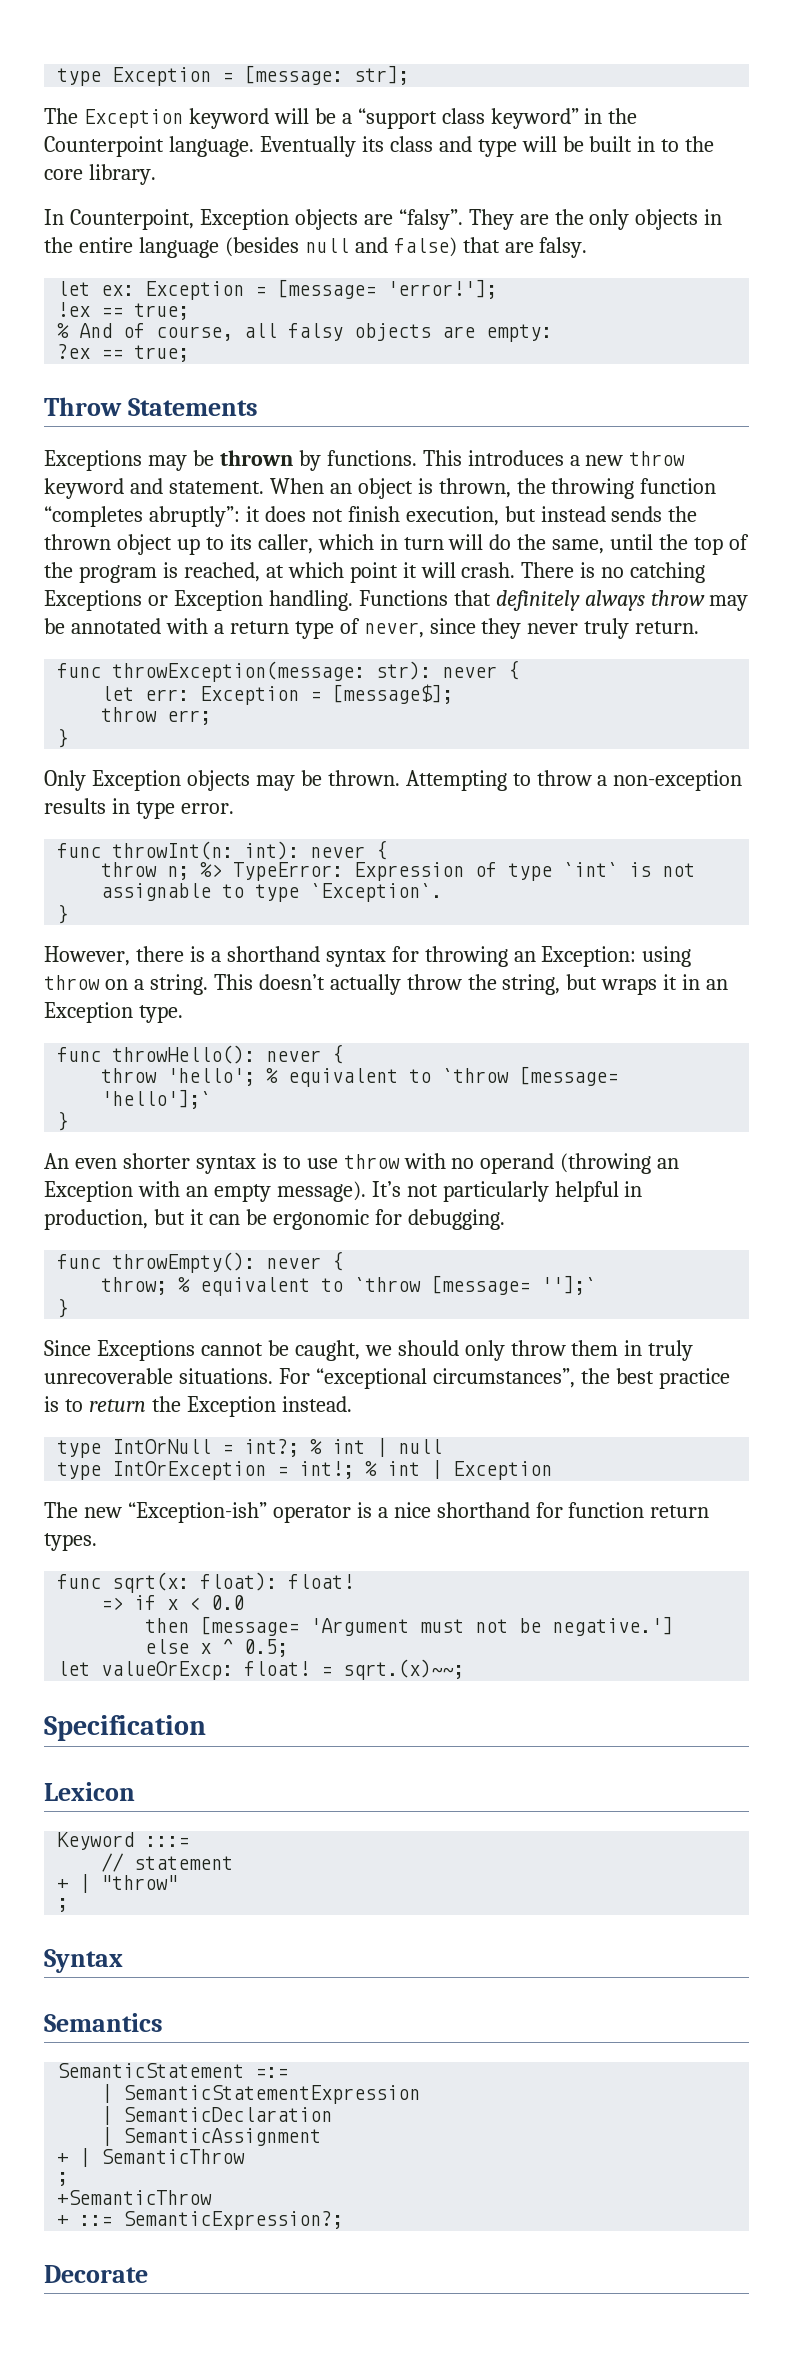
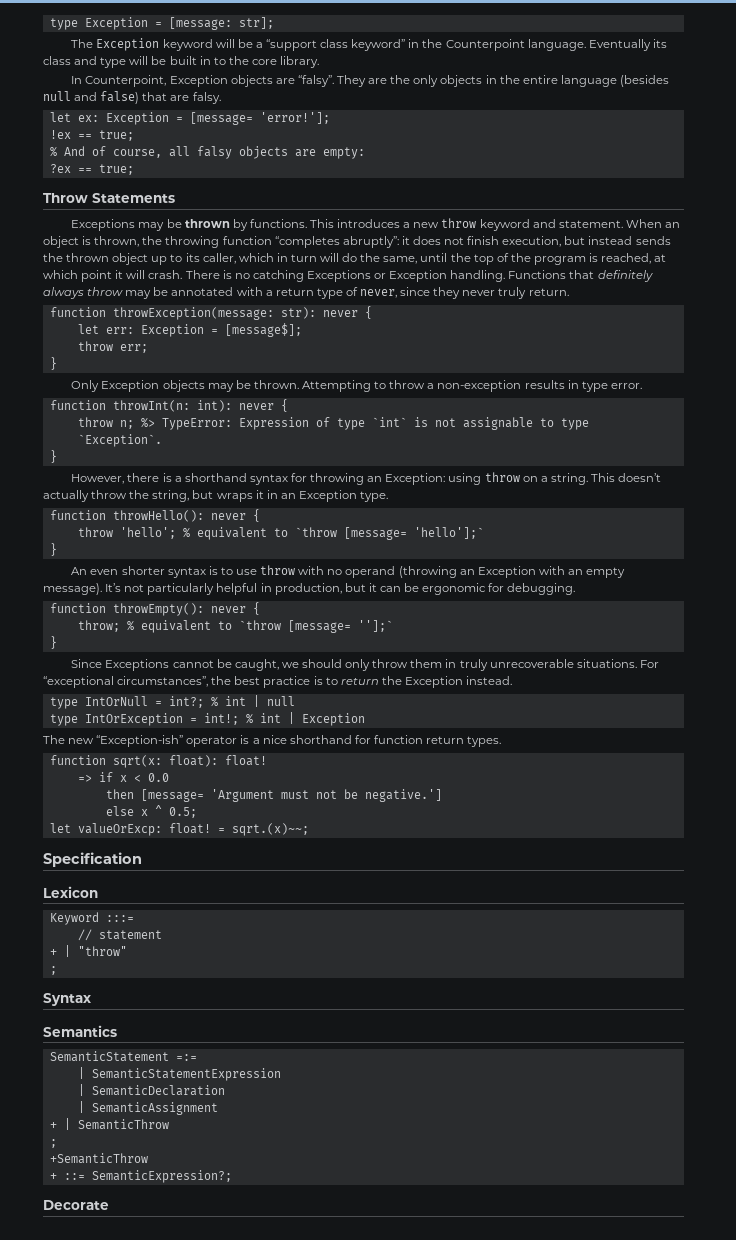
- func throwException(message: str): never {
+ function throwException(message: str): never {
- func throwInt(n: int): never {
+ function throwInt(n: int): never {
- func throwHello(): never {
+ function throwHello(): never {
- func throwEmpty(): never {
+ function throwEmpty(): never {
- func sqrt(x: float): float!
+ function sqrt(x: float): float!

